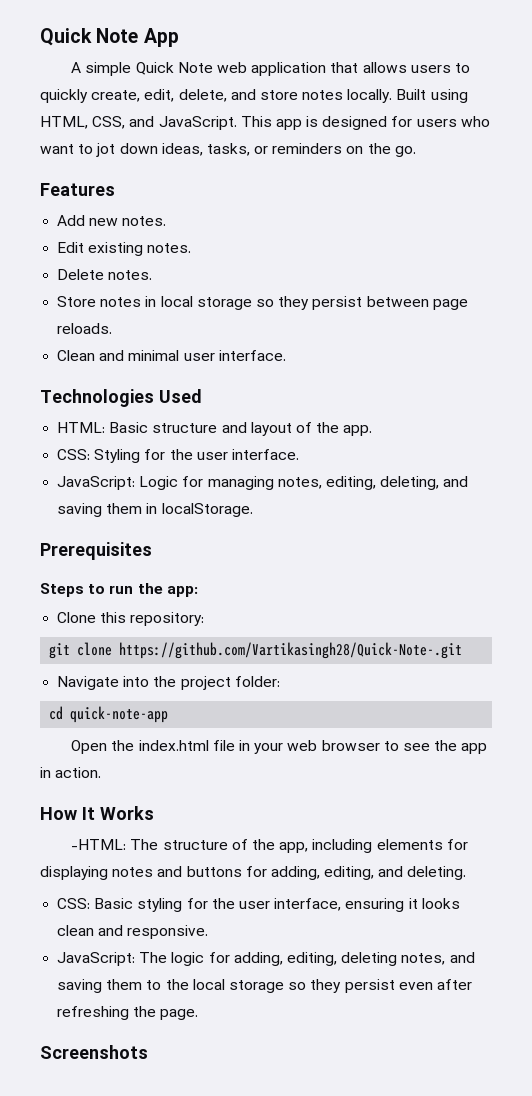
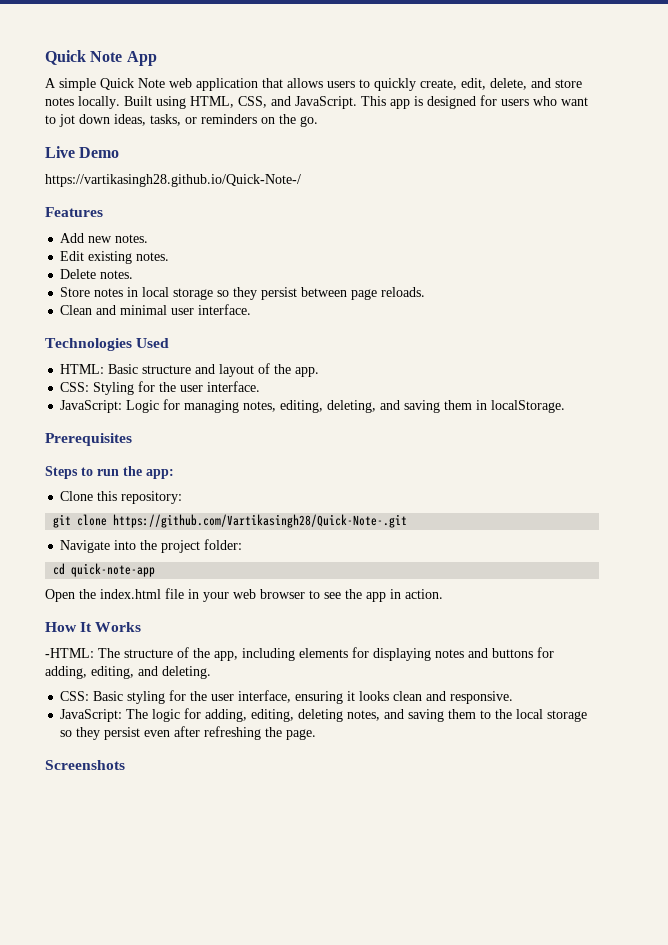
+ Live Demo
+ https://vartikasingh28.github.io/Quick-Note-/

